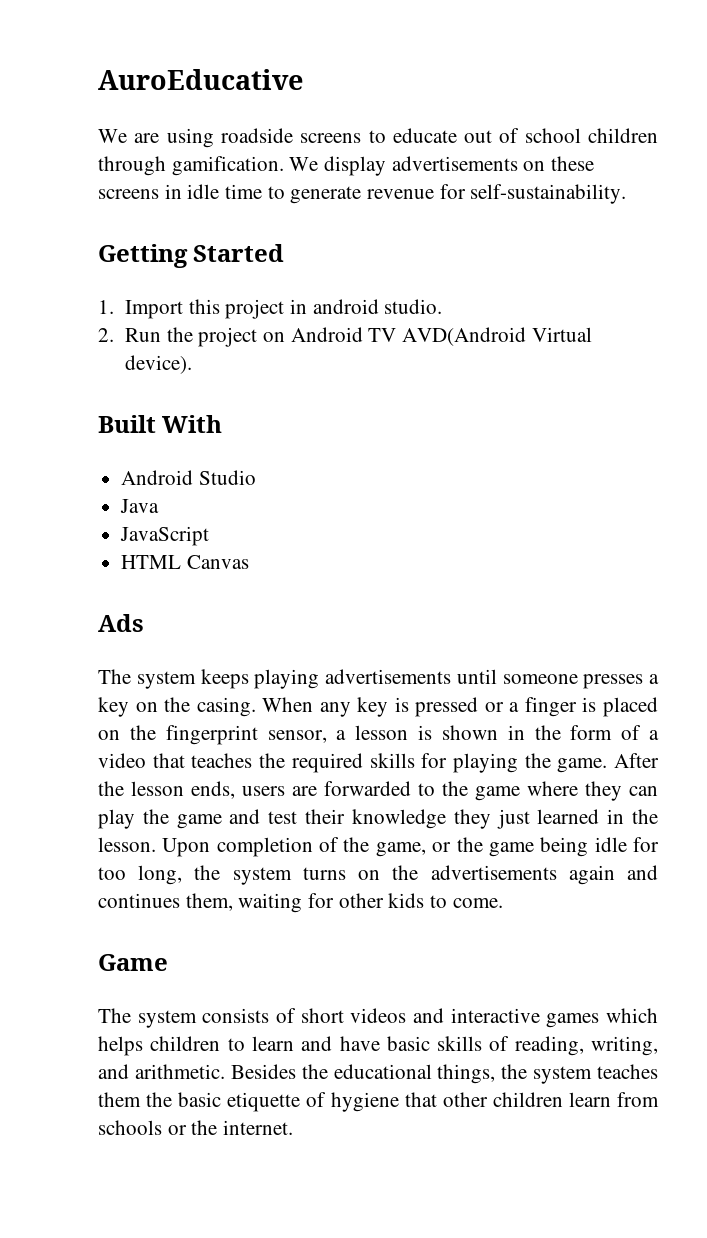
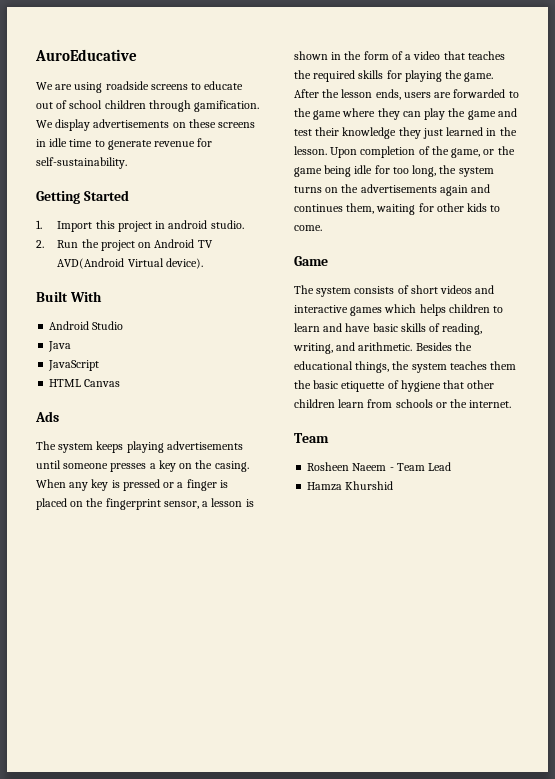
  Besides the educational things, the system teaches them the basic etiquette of hygiene that other children learn from schools or the internet.
+ Team
+ Rosheen Naeem - Team Lead
+ Hamza Khurshid

